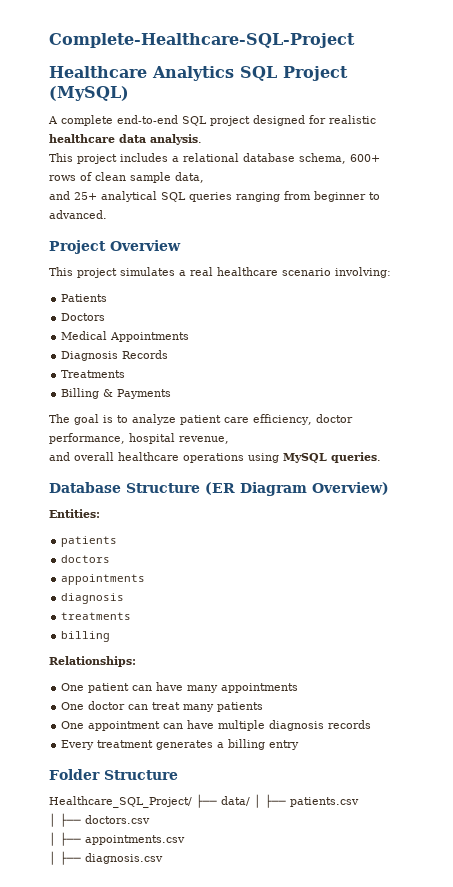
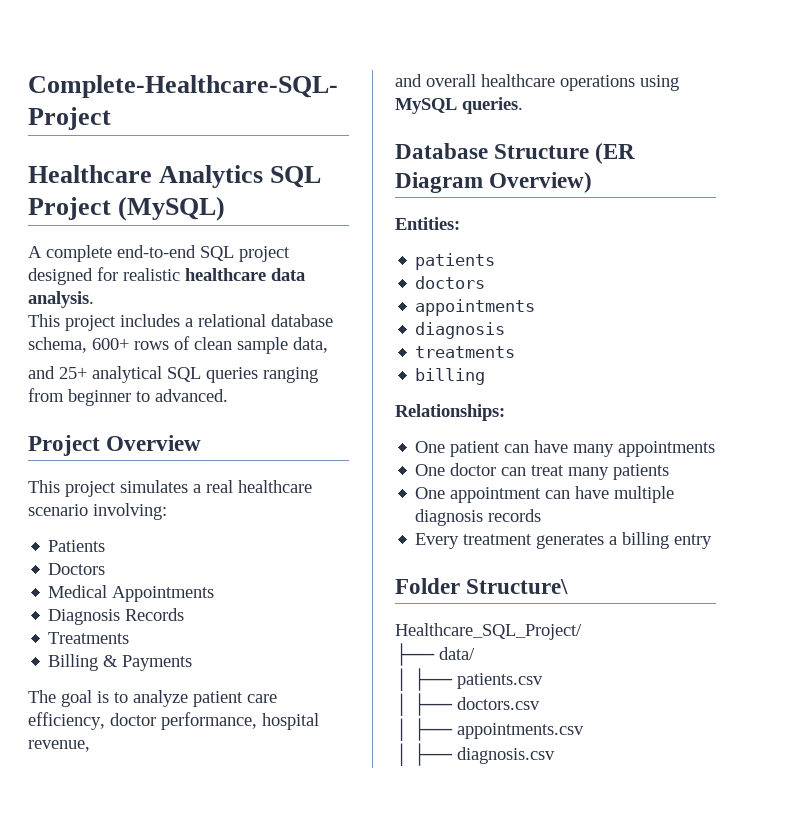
- Folder Structure
+ Folder Structure\
- Healthcare_SQL_Project/ ├── data/ │ ├── patients.csv
+ Healthcare_SQL_Project/
+ ├── data/
+ │ ├── patients.csv

